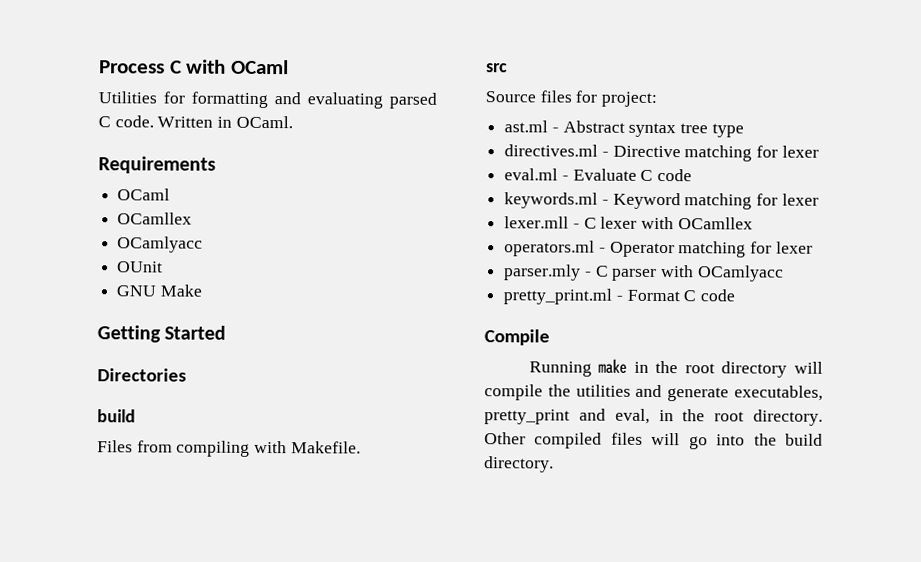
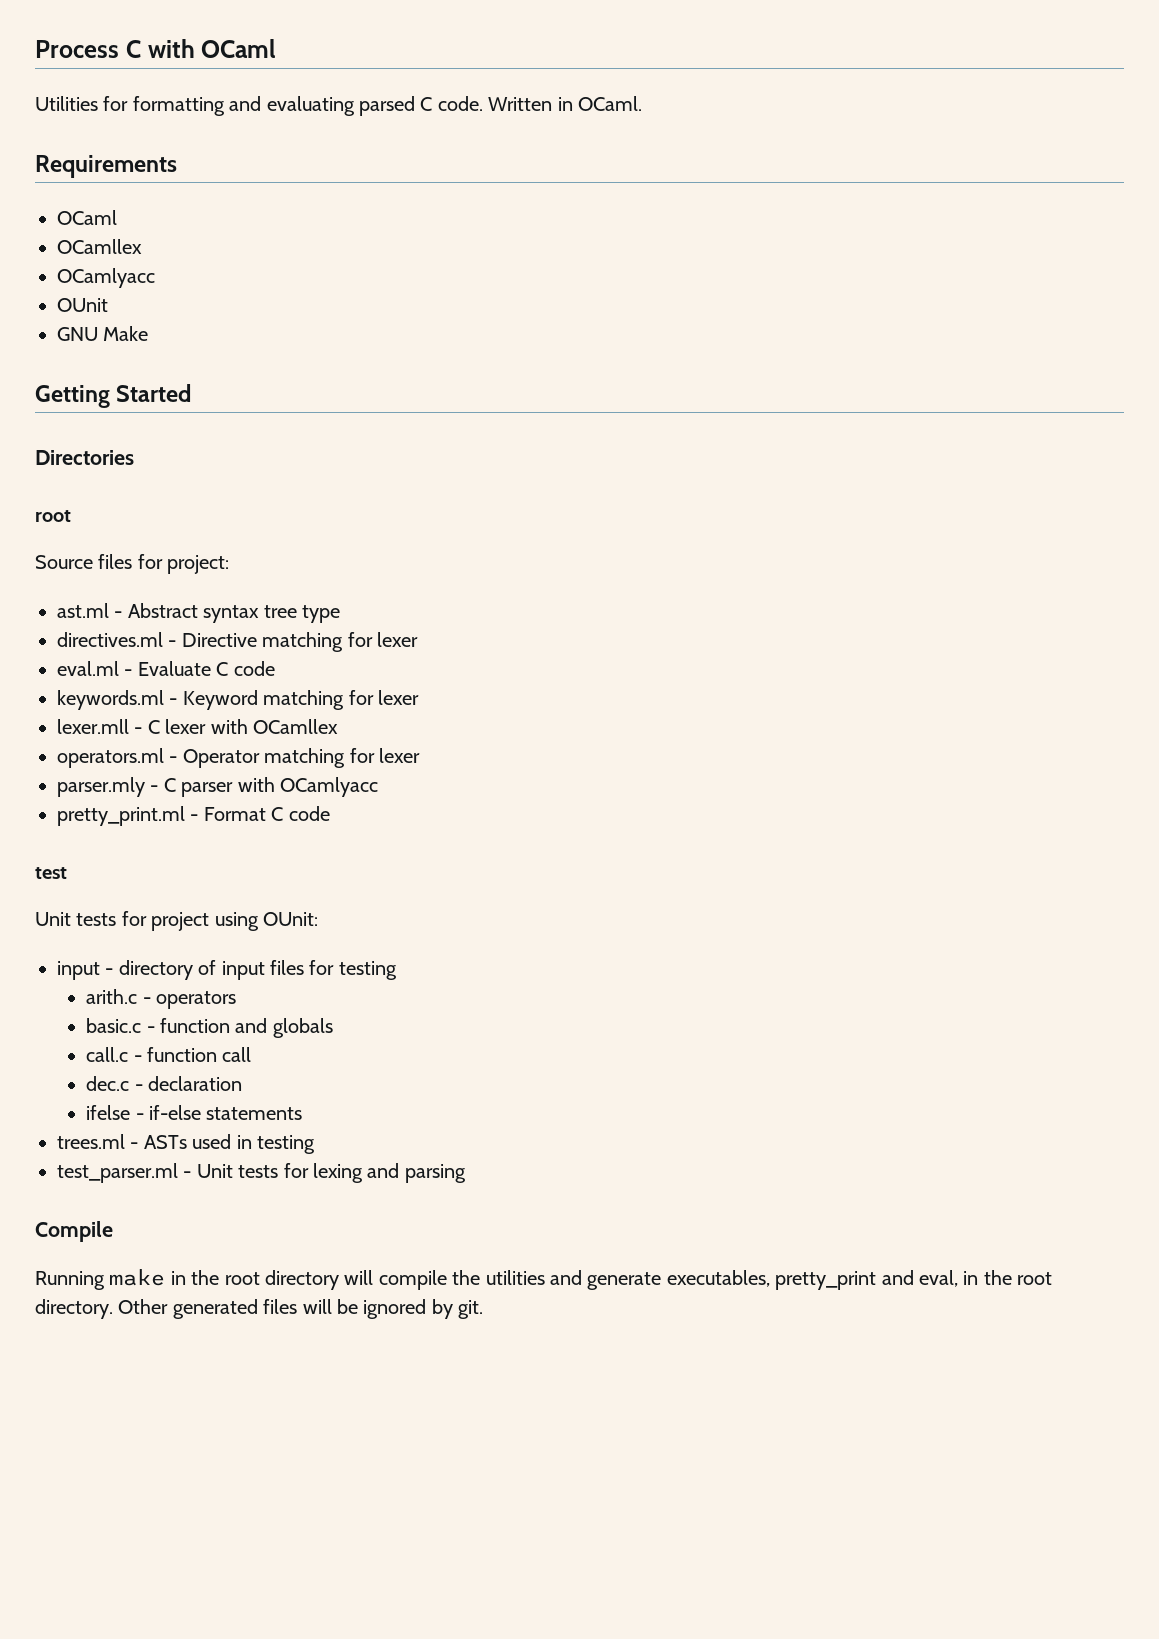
  Directories
- build
- Files from compiling with Makefile.
- src
+ root
+ test
+ Unit tests for project using OUnit:
+ input - directory of input files for testing
+ arith.c - operators
+ basic.c - function and globals
+ call.c - function call
+ dec.c - declaration
+ ifelse - if-else statements
+ trees.ml - ASTs used in testing
+ test_parser.ml - Unit tests for lexing and parsing
- Other compiled files will go into the build directory.
+ Other generated files will be ignored by git.

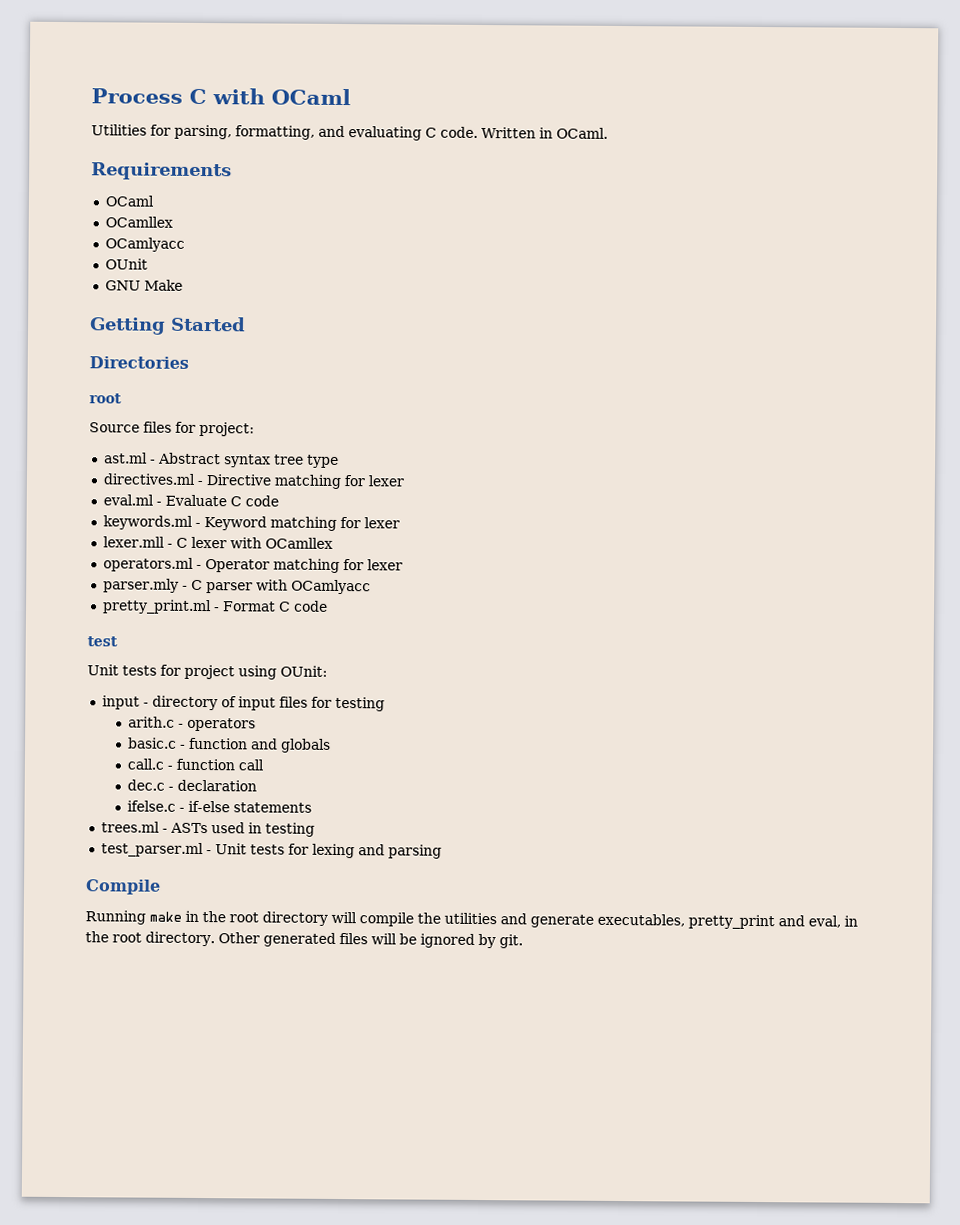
- Utilities for formatting and evaluating parsed C code.
+ Utilities for parsing, formatting, and evaluating C code.
- ifelse - if-else statements
+ ifelse.c - if-else statements

